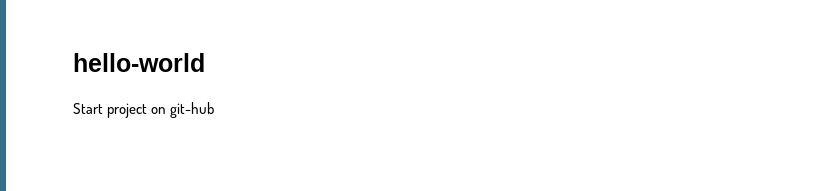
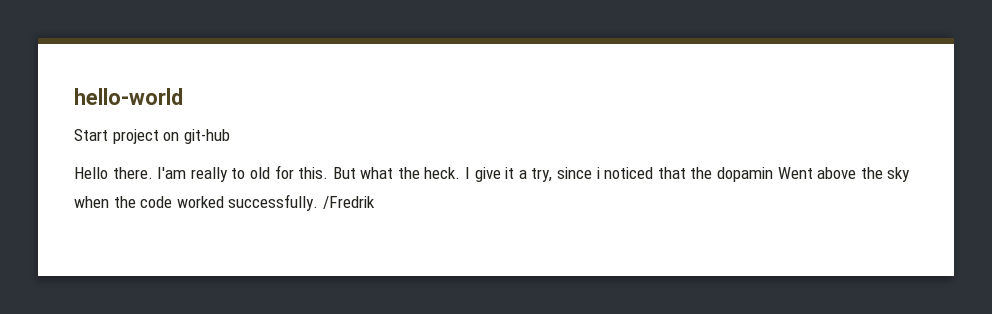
+ Hello there. I'am really to old for this. But what the heck. I give it a try, since i noticed that the dopamin Went above the sky when the code worked successfully. /Fredrik

